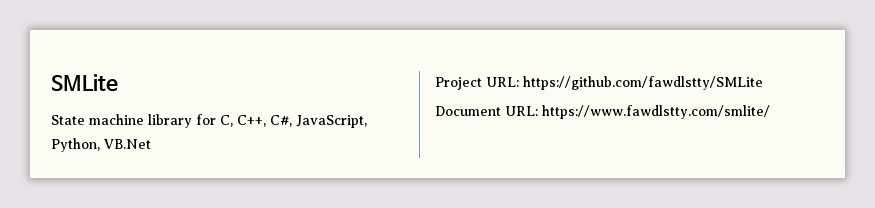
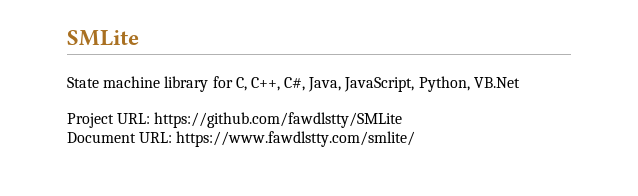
- State machine library for C, C++, C#, JavaScript, Python, VB.Net
+ State machine library for C, C++, C#, Java, JavaScript, Python, VB.Net

